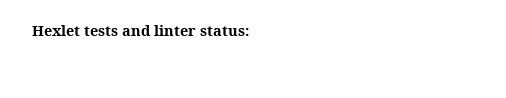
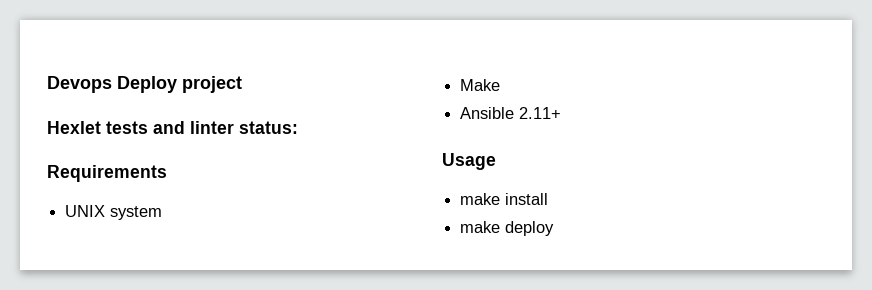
+ Devops Deploy project
+ Requirements
+ UNIX system
+ Make
+ Ansible 2.11+
+ Usage
+ make install
+ make deploy

